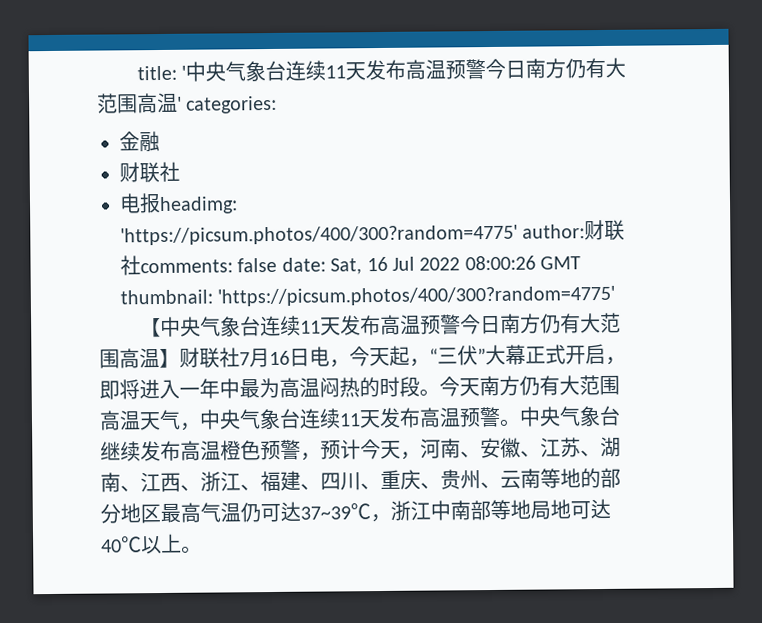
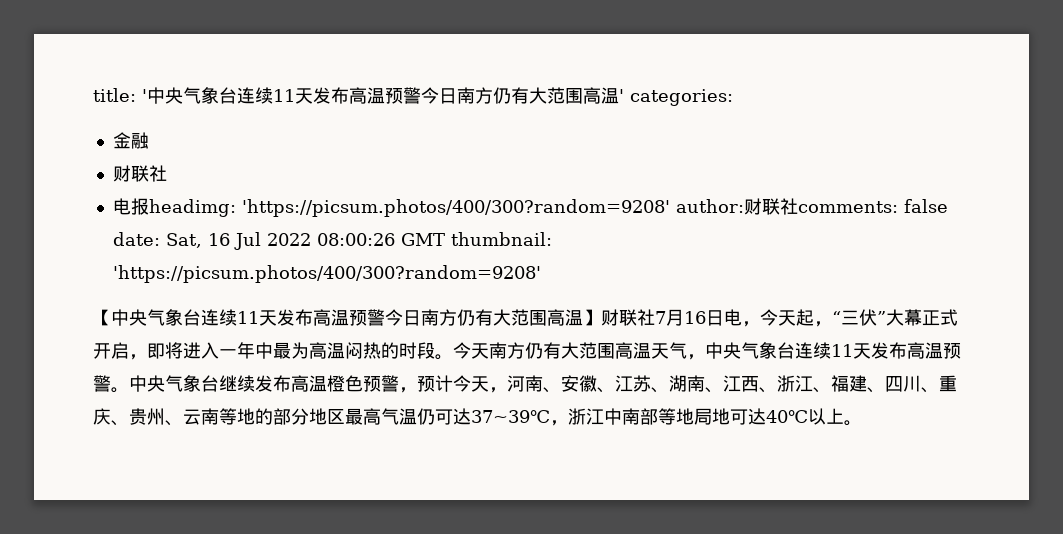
- 电报headimg: 'https://picsum.photos/400/300?random=4775' author:财联社comments: false date: Sat, 16 Jul 2022 08:00:26 GMT thumbnail: 'https://picsum.photos/400/300?random=4775'
+ 电报headimg: 'https://picsum.photos/400/300?random=9208' author:财联社comments: false date: Sat, 16 Jul 2022 08:00:26 GMT thumbnail: 'https://picsum.photos/400/300?random=9208'

